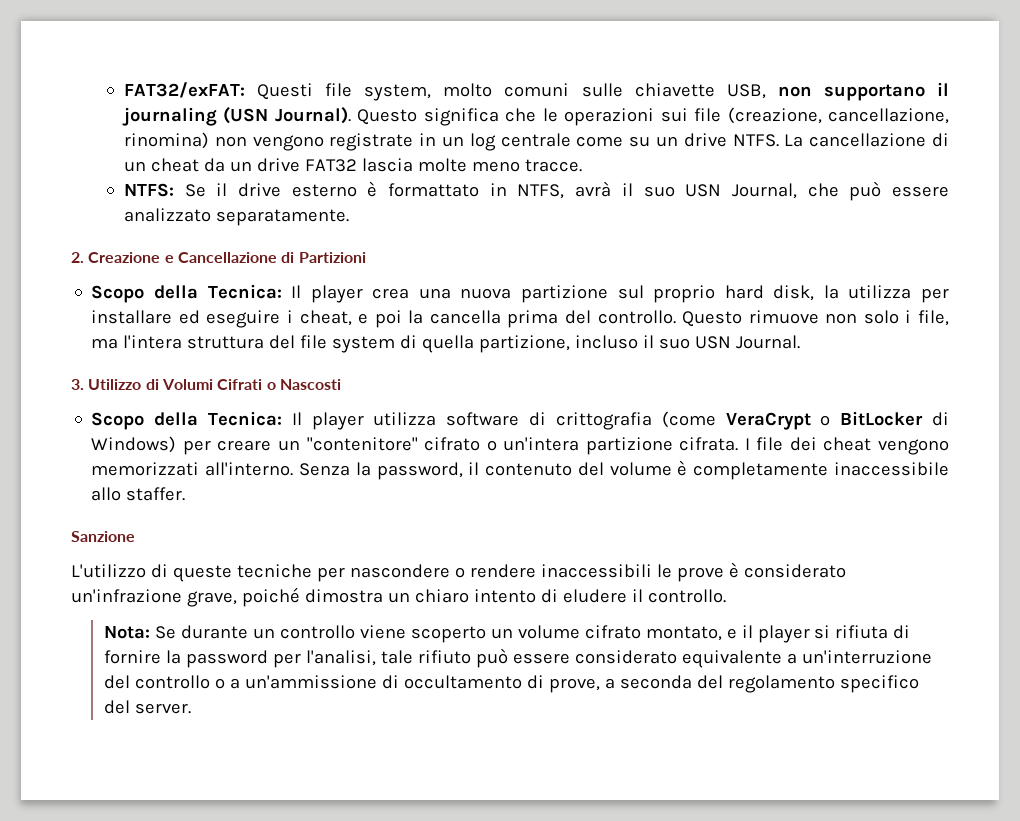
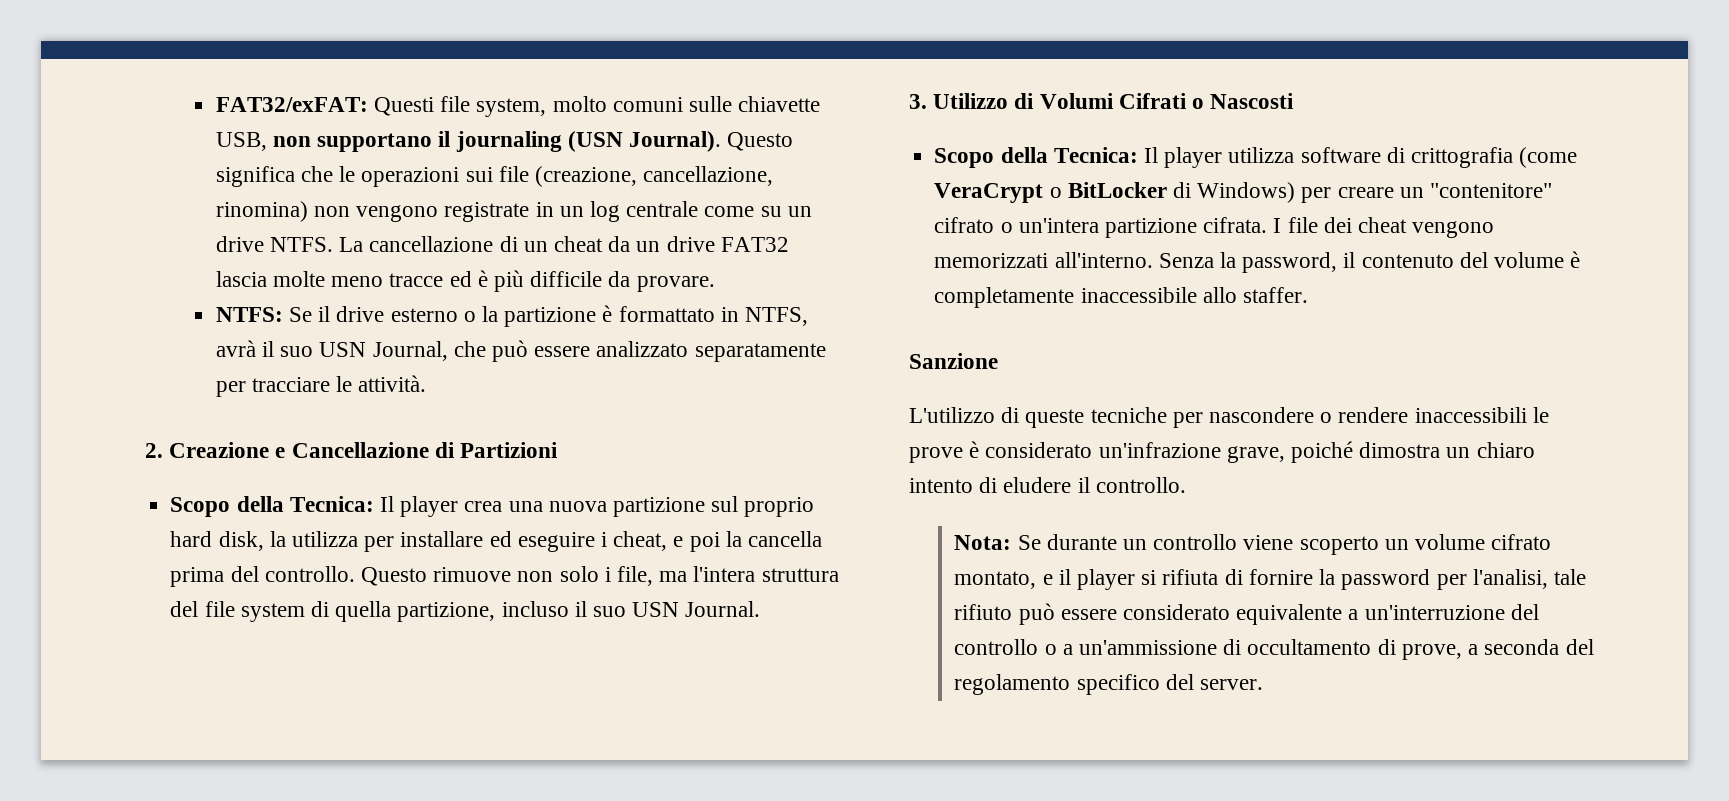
- La cancellazione di un cheat da un drive FAT32 lascia molte meno tracce.
+ La cancellazione di un cheat da un drive FAT32 lascia molte meno tracce ed è più difficile da provare.
- NTFS: Se il drive esterno è formattato in NTFS, avrà il suo USN Journal, che può essere analizzato separatamente.
+ NTFS: Se il drive esterno o la partizione è formattato in NTFS, avrà il suo USN Journal, che può essere analizzato separatamente per tracciare le attività.

